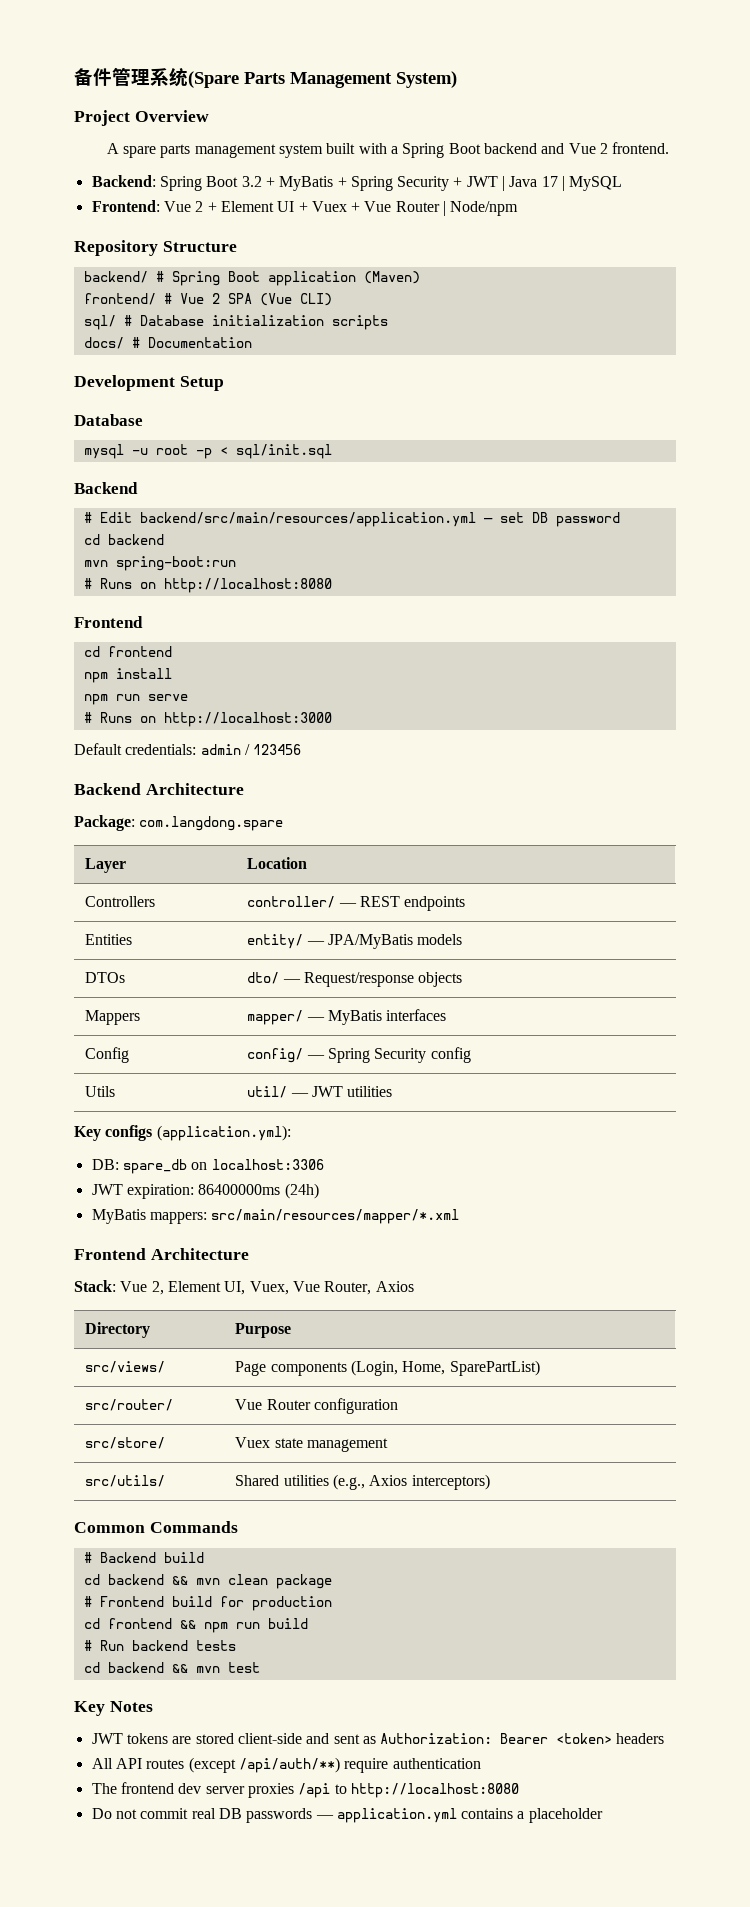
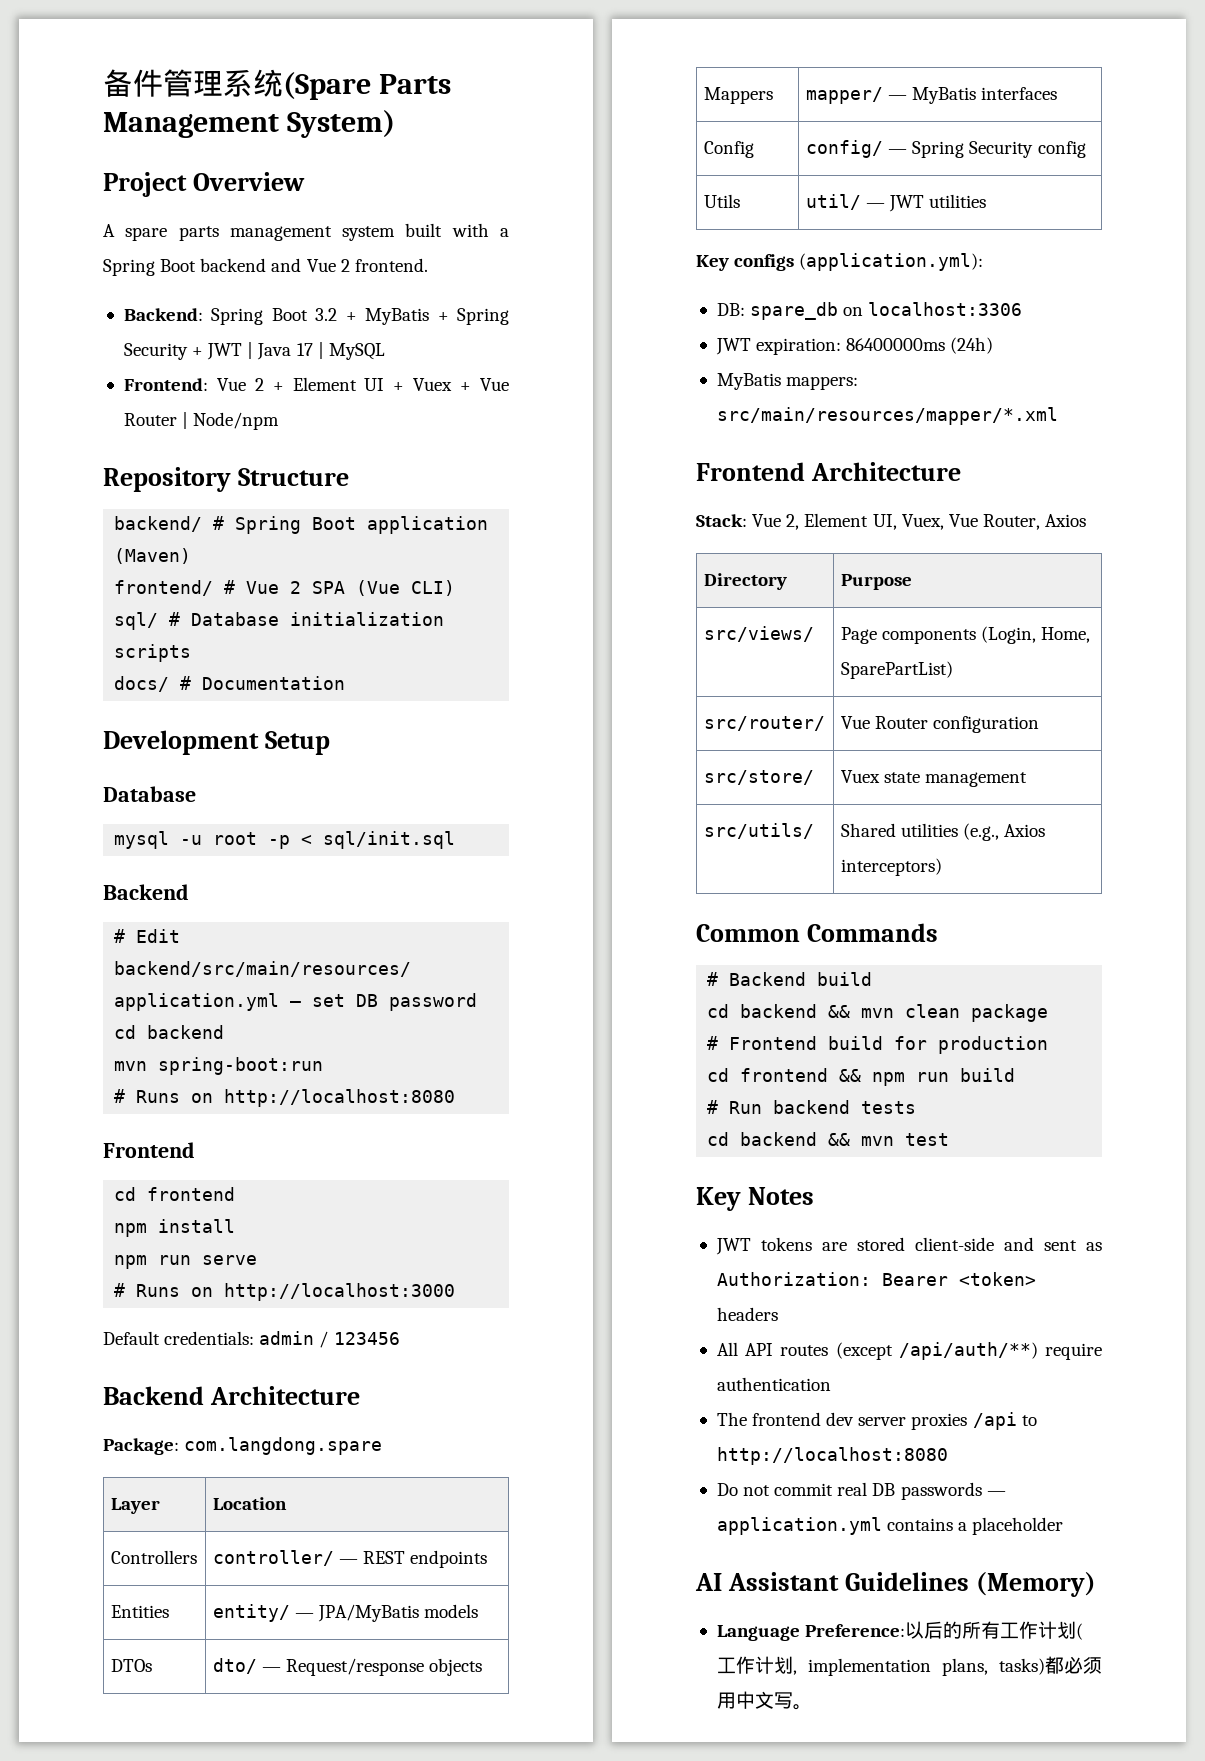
+ AI Assistant Guidelines (Memory)
+ Language Preference:以后的所有工作计划(工作计划, implementation plans, tasks)都必须用中文写。

